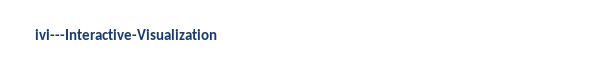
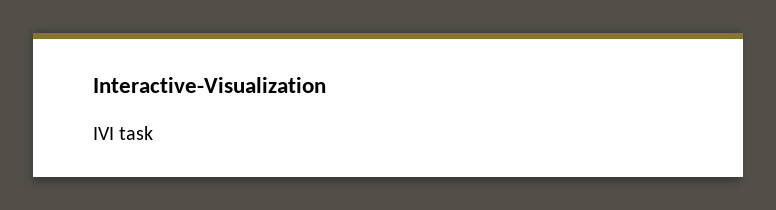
- ivi---Interactive-Visualization
+ Interactive-Visualization
+ IVI task

